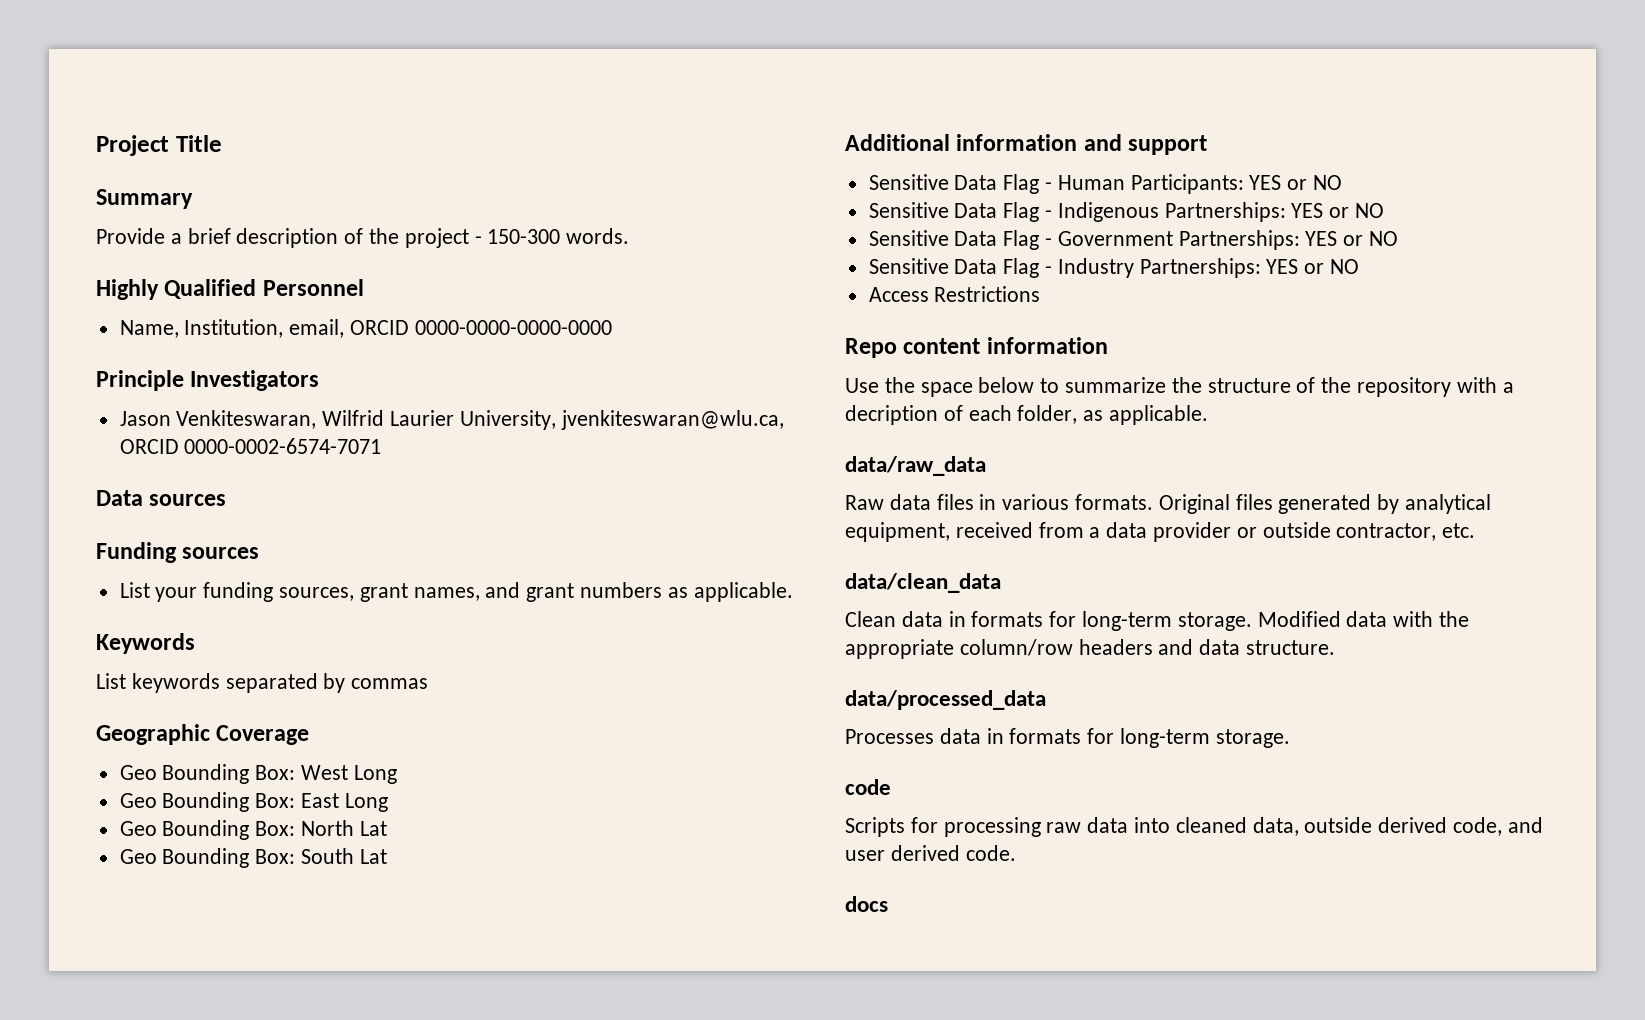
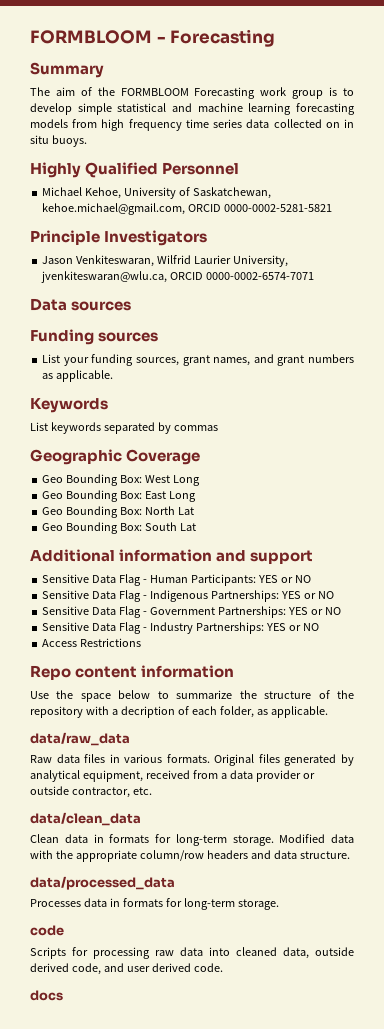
- Project Title
+ FORMBLOOM - Forecasting
  Summary
- Provide a brief description of the project - 150-300 words.
+ The aim of the FORMBLOOM Forecasting work group is to develop simple statistical and machine learning forecasting models from high frequency time series data collected on in situ buoys.
  Highly Qualified Personnel
- Name, Institution, email, ORCID 0000-0000-0000-0000
+ Michael Kehoe, University of Saskatchewan, kehoe.michael@gmail.com, ORCID 0000-0002-5281-5821

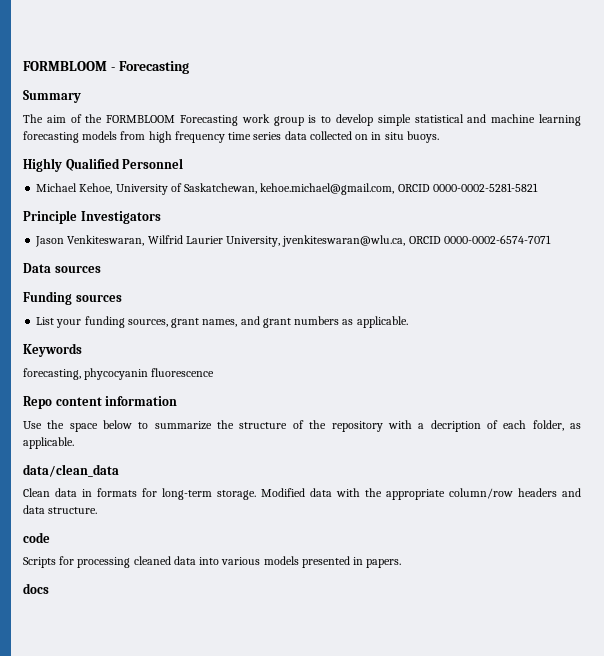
- List keywords separated by commas
- Geographic Coverage
- Geo Bounding Box: West Long
- Geo Bounding Box: East Long
- Geo Bounding Box: North Lat
- Geo Bounding Box: South Lat
- Additional information and support
- Sensitive Data Flag - Human Participants: YES or NO
- Sensitive Data Flag - Indigenous Partnerships: YES or NO
- Sensitive Data Flag - Government Partnerships: YES or NO
- Sensitive Data Flag - Industry Partnerships: YES or NO
- Access Restrictions
+ forecasting, phycocyanin fluorescence
- data/raw_data
- Raw data files in various formats. Original files generated by analytical equipment, received from a data provider or outside contractor, etc.
- data/processed_data
- Processes data in formats for long-term storage.
- Scripts for processing raw data into cleaned data, outside derived code, and user derived code.
+ Scripts for processing cleaned data into various models presented in papers.

